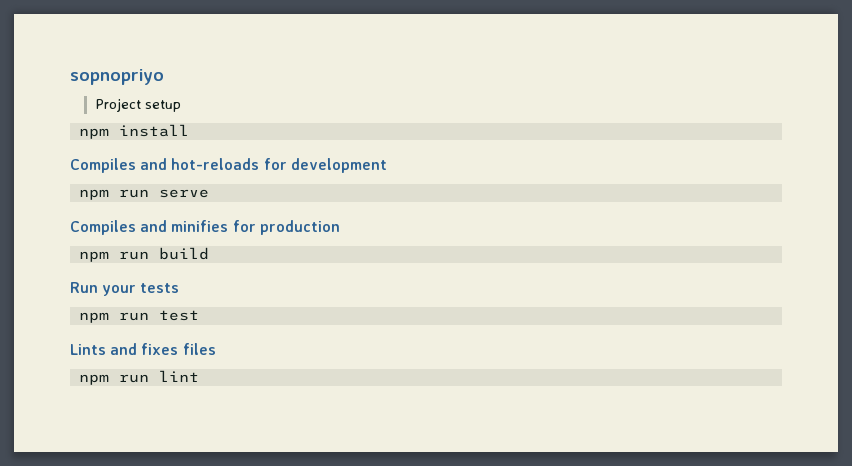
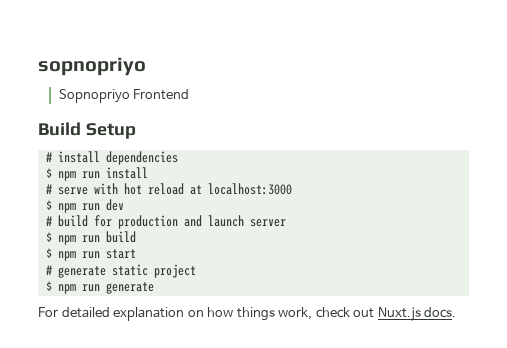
- Project setup
- npm install
- Compiles and hot-reloads for development
- npm run serve
- Compiles and minifies for production
- npm run build
- Run your tests
- npm run test
- Lints and fixes files
- npm run lint
+ Sopnopriyo Frontend
+ Build Setup
+ # install dependencies
+ $ npm run install
+ # serve with hot reload at localhost:3000
+ $ npm run dev
+ # build for production and launch server
+ $ npm run build
+ $ npm run start
+ # generate static project
+ $ npm run generate
+ For detailed explanation on how things work, check out Nuxt.js docs.

